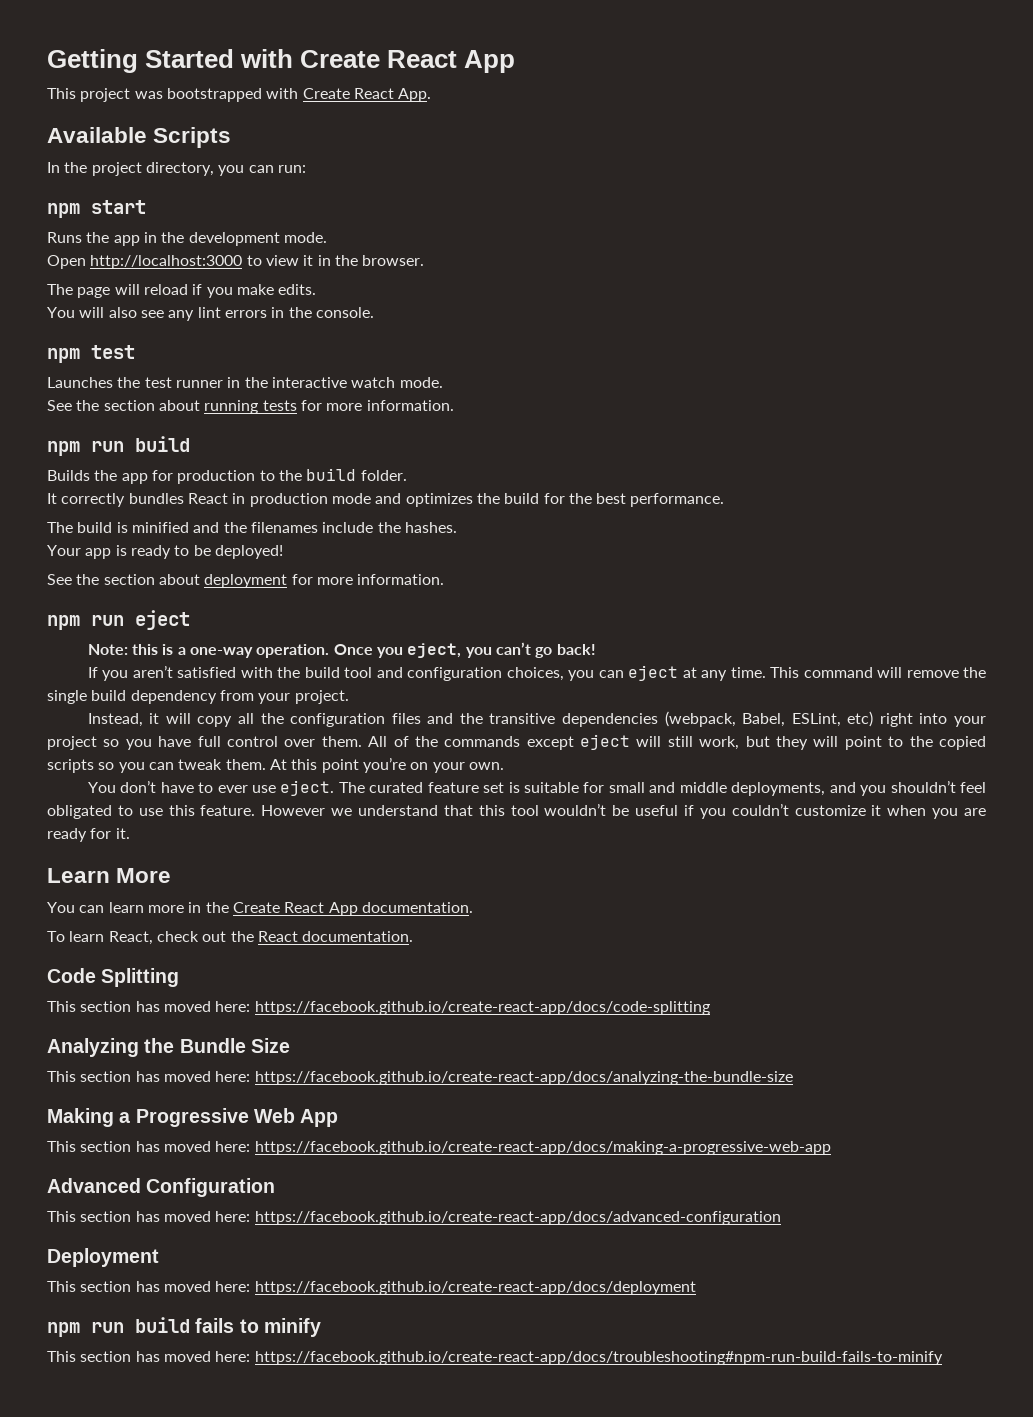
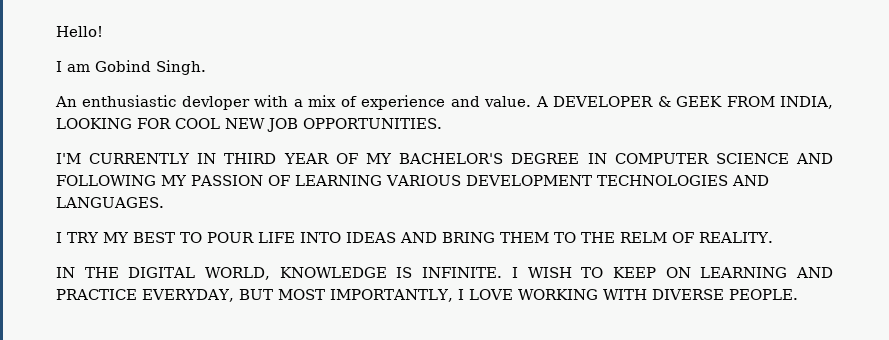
- Getting Started with Create React App
- This project was bootstrapped with Create React App.
- Available Scripts
- In the project directory, you can run:
- npm start
- Runs the app in the development mode.
- Open http://localhost:3000 to view it in the browser.
- The page will reload if you make edits.
- You will also see any lint errors in the console.
- npm test
- Launches the test runner in the interactive watch mode.
- See the section about running tests for more information.
- npm run build
- Builds the app for production to the build folder.
- It correctly bundles React in production mode and optimizes the build for the best performance.
- The build is minified and the filenames include the hashes.
- Your app is ready to be deployed!
- See the section about deployment for more information.
- npm run eject
- Note: this is a one-way operation. Once you eject, you can’t go back!
- If you aren’t satisfied with the build tool and configuration choices, you can eject at any time. This command will remove the single build dependency from your project.
- Instead, it will copy all the configuration files and the transitive dependencies (webpack, Babel, ESLint, etc) right into your project so you have full control over them. All of the commands except eject will still work, but they will point to the copied scripts so you can tweak them. At this point you’re on your own.
- You don’t have to ever use eject. The curated feature set is suitable for small and middle deployments, and you shouldn’t feel obligated to use this feature. However we understand that this tool wouldn’t be useful if you couldn’t customize it when you are ready for it.
- Learn More
- You can learn more in the Create React App documentation.
- To learn React, check out the React documentation.
- Code Splitting
- This section has moved here: https://facebook.github.io/create-react-app/docs/code-splitting
- Analyzing the Bundle Size
- This section has moved here: https://facebook.github.io/create-react-app/docs/analyzing-the-bundle-size
- Making a Progressive Web App
- This section has moved here: https://facebook.github.io/create-react-app/docs/making-a-progressive-web-app
- Advanced Configuration
- This section has moved here: https://facebook.github.io/create-react-app/docs/advanced-configuration
- Deployment
- This section has moved here: https://facebook.github.io/create-react-app/docs/deployment
- npm run build fails to minify
- This section has moved here: https://facebook.github.io/create-react-app/docs/troubleshooting#npm-run-build-fails-to-minify
+ Hello!
+ I am Gobind Singh.
+ An enthusiastic devloper with a mix of experience and value. A DEVELOPER & GEEK FROM INDIA, LOOKING FOR COOL NEW JOB OPPORTUNITIES.
+ I'M CURRENTLY IN THIRD YEAR OF MY BACHELOR'S DEGREE IN COMPUTER SCIENCE AND FOLLOWING MY PASSION OF LEARNING VARIOUS DEVELOPMENT TECHNOLOGIES AND LANGUAGES.
+ I TRY MY BEST TO POUR LIFE INTO IDEAS AND BRING THEM TO THE RELM OF REALITY.
+ IN THE DIGITAL WORLD, KNOWLEDGE IS INFINITE. I WISH TO KEEP ON LEARNING AND PRACTICE EVERYDAY, BUT MOST IMPORTANTLY, I LOVE WORKING WITH DIVERSE PEOPLE.

